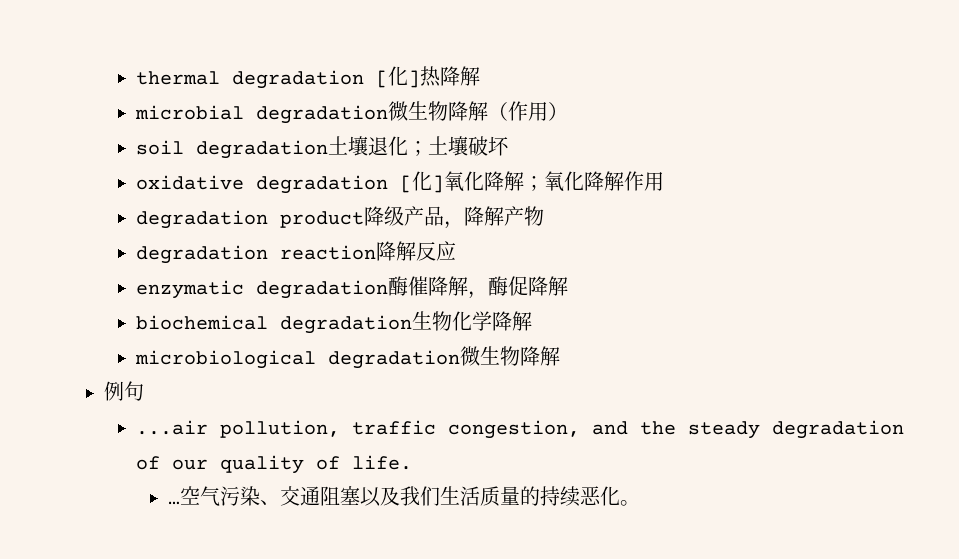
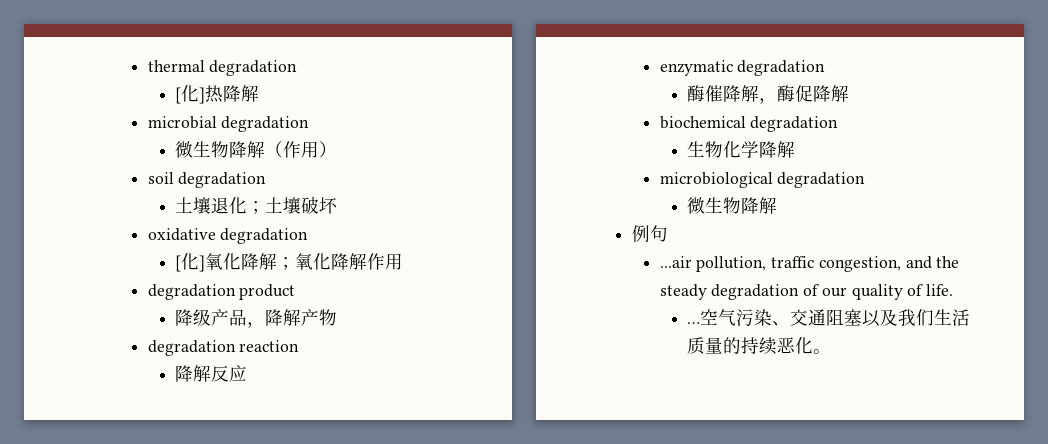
- thermal degradation [化]热降解
+ thermal degradation
+ [化]热降解
- microbial degradation微生物降解（作用）
+ microbial degradation
+ 微生物降解（作用）
- soil degradation土壤退化；土壤破坏
+ soil degradation
+ 土壤退化；土壤破坏
- oxidative degradation [化]氧化降解；氧化降解作用
+ oxidative degradation
+ [化]氧化降解；氧化降解作用
- degradation product降级产品，降解产物
+ degradation product
+ 降级产品，降解产物
- degradation reaction降解反应
+ degradation reaction
+ 降解反应
- enzymatic degradation酶催降解，酶促降解
+ enzymatic degradation
+ 酶催降解，酶促降解
- biochemical degradation生物化学降解
+ biochemical degradation
+ 生物化学降解
- microbiological degradation微生物降解
+ microbiological degradation
+ 微生物降解

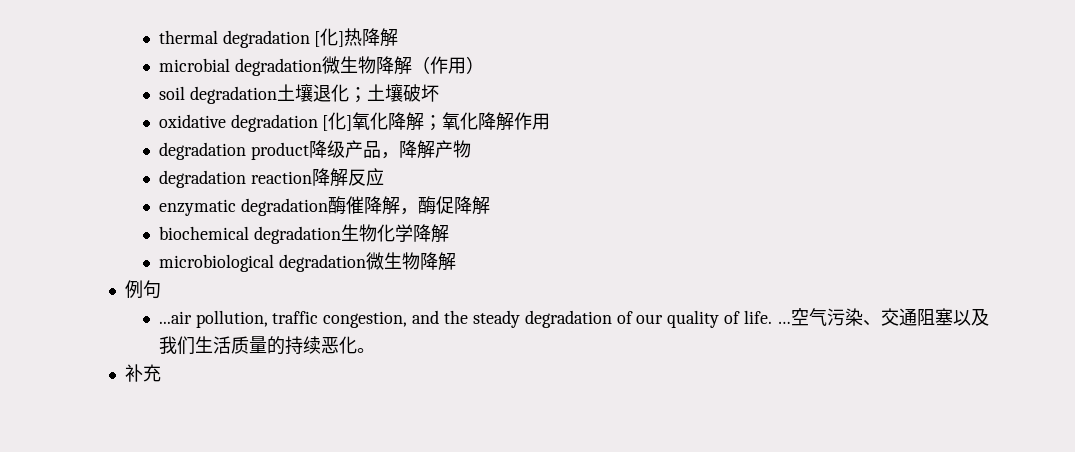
- thermal degradation
- [化]热降解
+ thermal degradation [化]热降解
- microbial degradation
- 微生物降解（作用）
+ microbial degradation微生物降解（作用）
- soil degradation
- 土壤退化；土壤破坏
+ soil degradation土壤退化；土壤破坏
- oxidative degradation
- [化]氧化降解；氧化降解作用
+ oxidative degradation [化]氧化降解；氧化降解作用
- degradation product
- 降级产品，降解产物
+ degradation product降级产品，降解产物
- degradation reaction
- 降解反应
+ degradation reaction降解反应
- enzymatic degradation
- 酶催降解，酶促降解
+ enzymatic degradation酶催降解，酶促降解
- biochemical degradation
- 生物化学降解
+ biochemical degradation生物化学降解
- microbiological degradation
- 微生物降解
+ microbiological degradation微生物降解
- ...air pollution, traffic congestion, and the steady degradation of our quality of life.
- …
+ ...air pollution, traffic congestion, and the steady degradation of our quality of life. …
+ 补充

